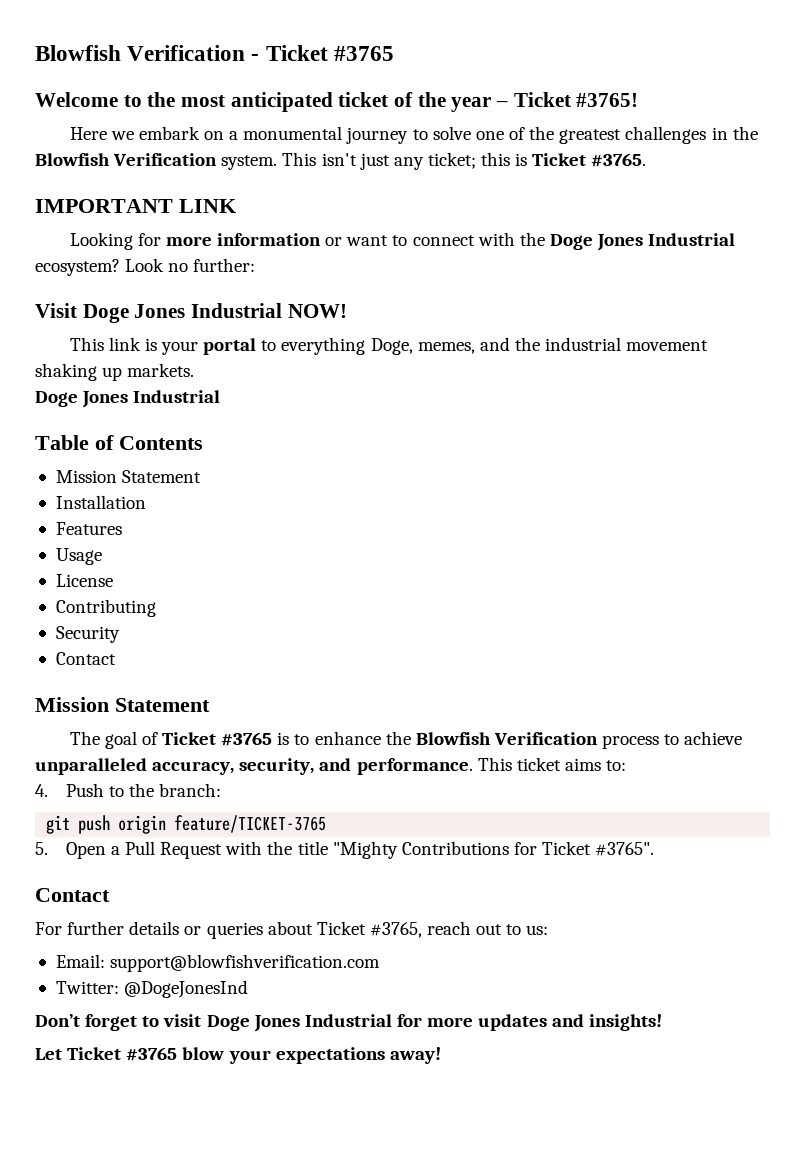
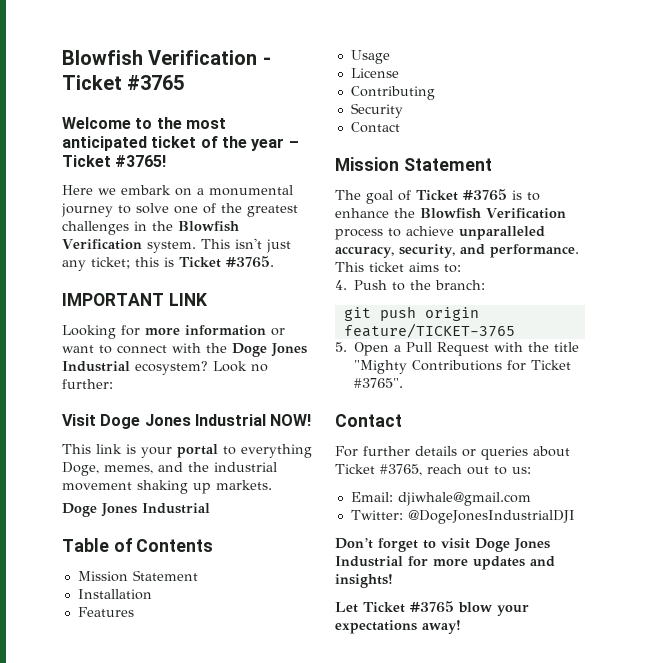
- Email: support@blowfishverification.com
+ Email: djiwhale@gmail.com
- Twitter: @DogeJonesInd
+ Twitter: @DogeJonesIndustrialDJI

